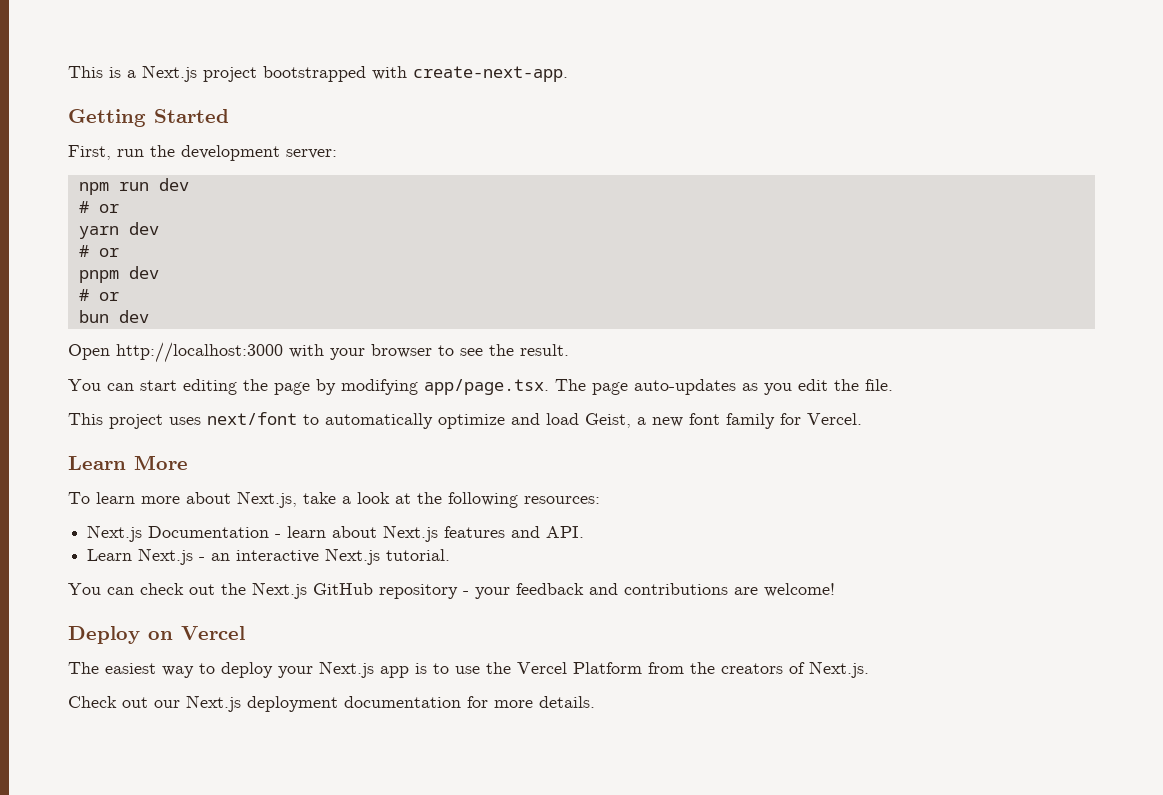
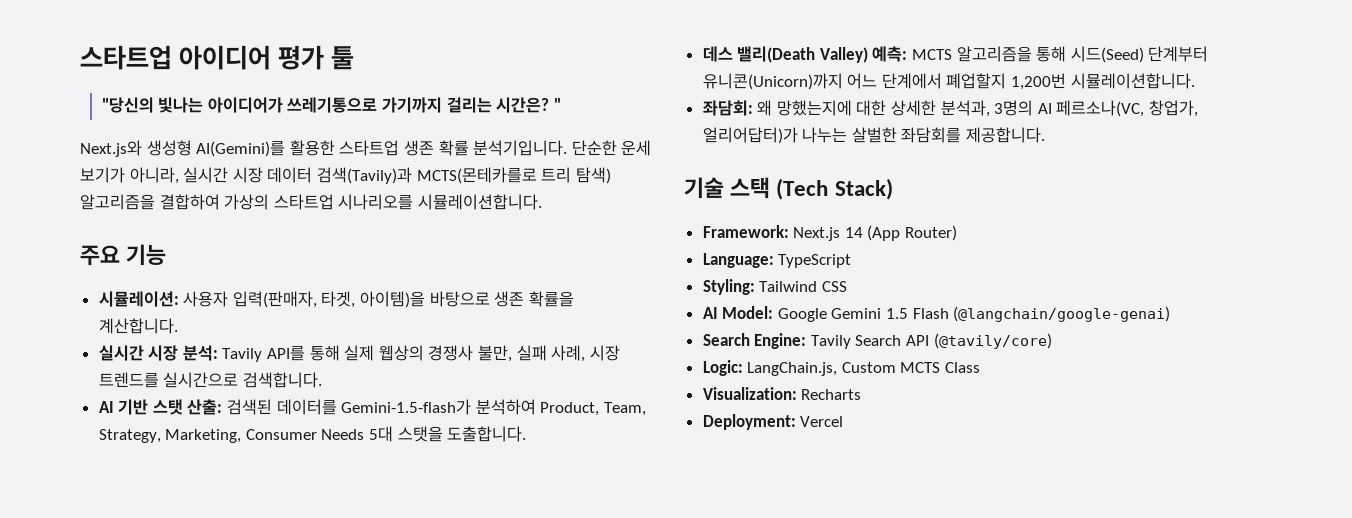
- This is a Next.js project bootstrapped with create-next-app.
- Getting Started
- First, run the development server:
- npm run dev
- # or
- yarn dev
- # or
- pnpm dev
- # or
- bun dev
- Open http://localhost:3000 with your browser to see the result.
- You can start editing the page by modifying app/page.tsx. The page auto-updates as you edit the file.
- This project uses next/font to automatically optimize and load Geist, a new font family for Vercel.
- Learn More
- To learn more about Next.js, take a look at the following resources:
- Next.js Documentation - learn about Next.js features and API.
- Learn Next.js - an interactive Next.js tutorial.
- You can check out the Next.js GitHub repository - your feedback and contributions are welcome!
- Deploy on Vercel
- The easiest way to deploy your Next.js app is to use the Vercel Platform from the creators of Next.js.
- Check out our Next.js deployment documentation for more details.
+ 스타트업 아이디어 평가 툴
+ "당신의 빛나는 아이디어가 쓰레기통으로 가기까지 걸리는 시간은? "
+ Next.js와 생성형 AI(Gemini)를 활용한 스타트업 생존 확률 분석기입니다. 단순한 운세 보기가 아니라, 실시간 시장 데이터 검색(Tavily)과 MCTS(몬테카를로 트리 탐색) 알고리즘을 결합하여 가상의 스타트업 시나리오를 시뮬레이션합니다.
+ 주요 기능
+ 시뮬레이션: 사용자 입력(판매자, 타겟, 아이템)을 바탕으로 생존 확률을 계산합니다.
+ 실시간 시장 분석: Tavily API를 통해 실제 웹상의 경쟁사 불만, 실패 사례, 시장 트렌드를 실시간으로 검색합니다.
+ AI 기반 스탯 산출: 검색된 데이터를 Gemini-1.5-flash가 분석하여 Product, Team, Strategy, Marketing, Consumer Needs 5대 스탯을 도출합니다.
+ 데스 밸리(Death Valley) 예측: MCTS 알고리즘을 통해 시드(Seed) 단계부터 유니콘(Unicorn)까지 어느 단계에서 폐업할지 1,200번 시뮬레이션합니다.
+ 좌담회: 왜 망했는지에 대한 상세한 분석과, 3명의 AI 페르소나(VC, 창업가, 얼리어답터)가 나누는 살벌한 좌담회를 제공합니다.
+ 기술 스택 (Tech Stack)
+ Framework: Next.js 14 (App Router)
+ Language: TypeScript
+ Styling: Tailwind CSS
+ AI Model: Google Gemini 1.5 Flash (@langchain/google-genai)
+ Search Engine: Tavily Search API (@tavily/core)
+ Logic: LangChain.js, Custom MCTS Class
+ Visualization: Recharts
+ Deployment: Vercel

